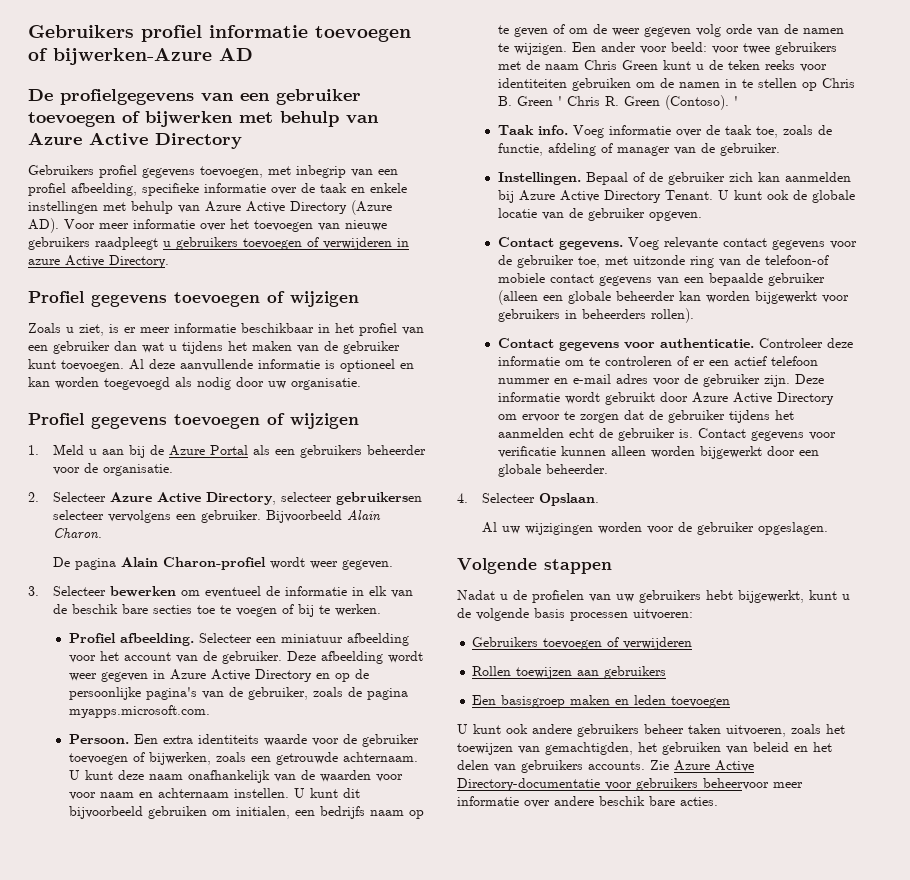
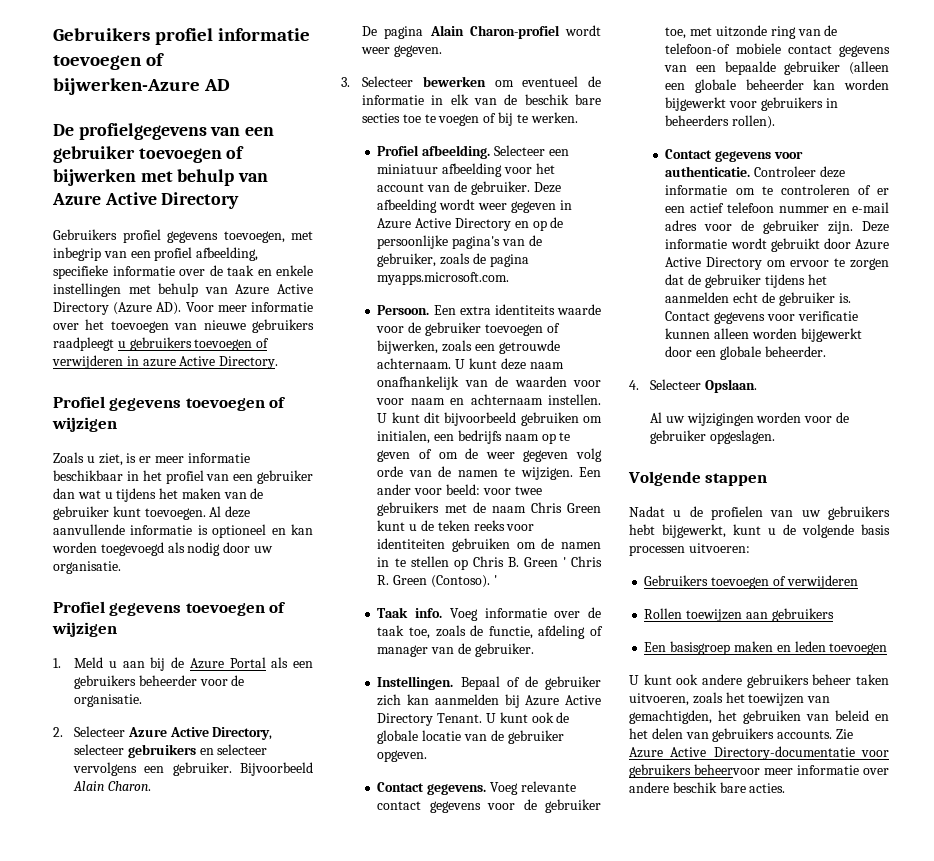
- 2. Selecteer Azure Active Directory, selecteer gebruikersen selecteer vervolgens een gebruiker.
+ 2. Selecteer Azure Active Directory, selecteer gebruikers en selecteer vervolgens een gebruiker.

